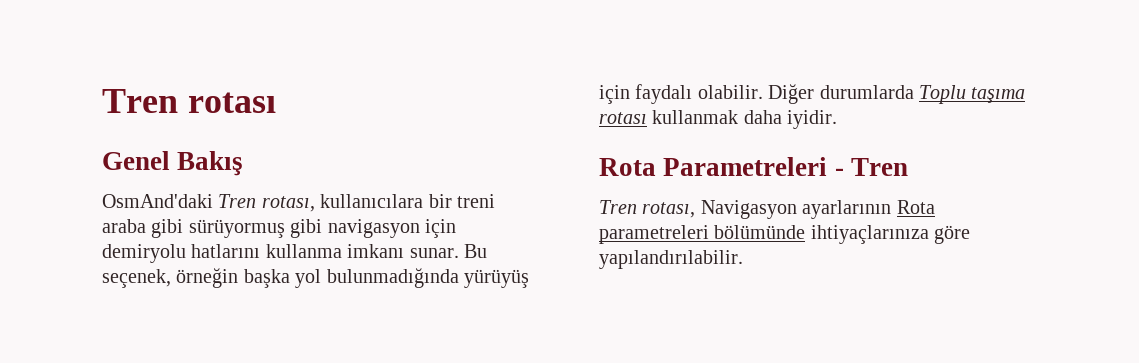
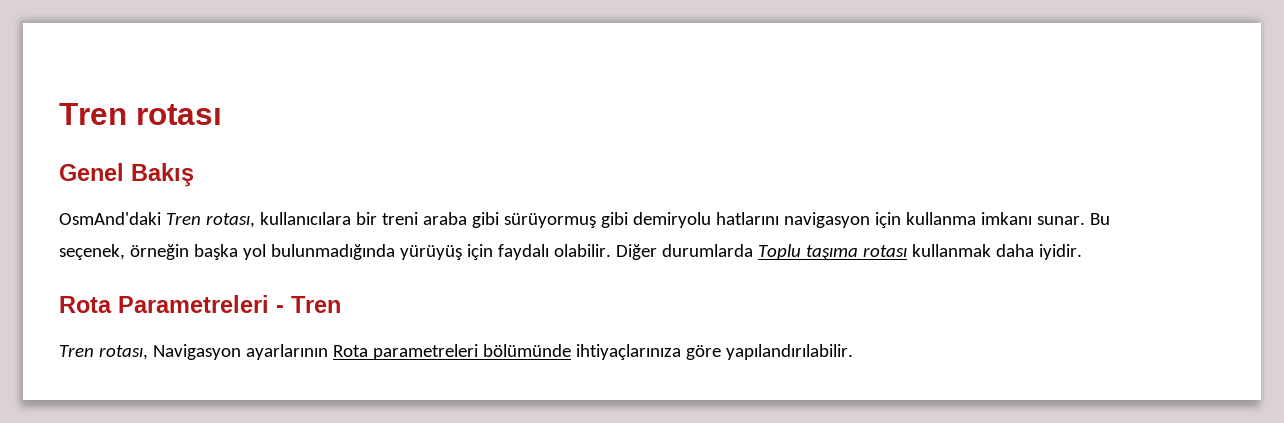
- OsmAnd'daki Tren rotası, kullanıcılara bir treni araba gibi sürüyormuş gibi navigasyon için demiryolu hatlarını kullanma imkanı sunar.
+ OsmAnd'daki Tren rotası, kullanıcılara bir treni araba gibi sürüyormuş gibi demiryolu hatlarını navigasyon için kullanma imkanı sunar.

